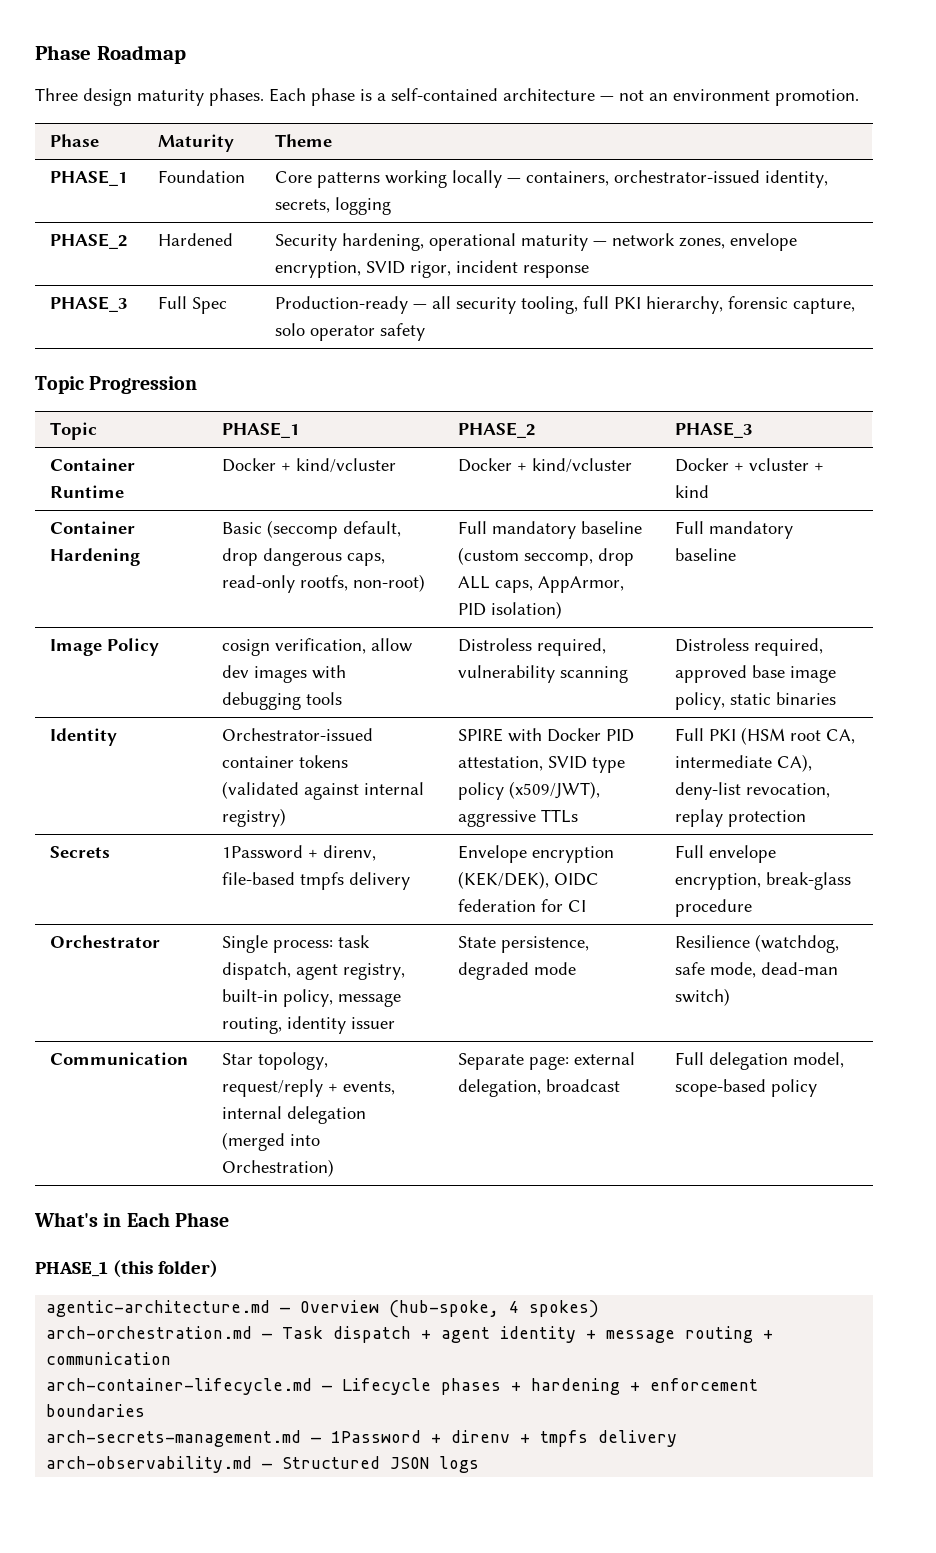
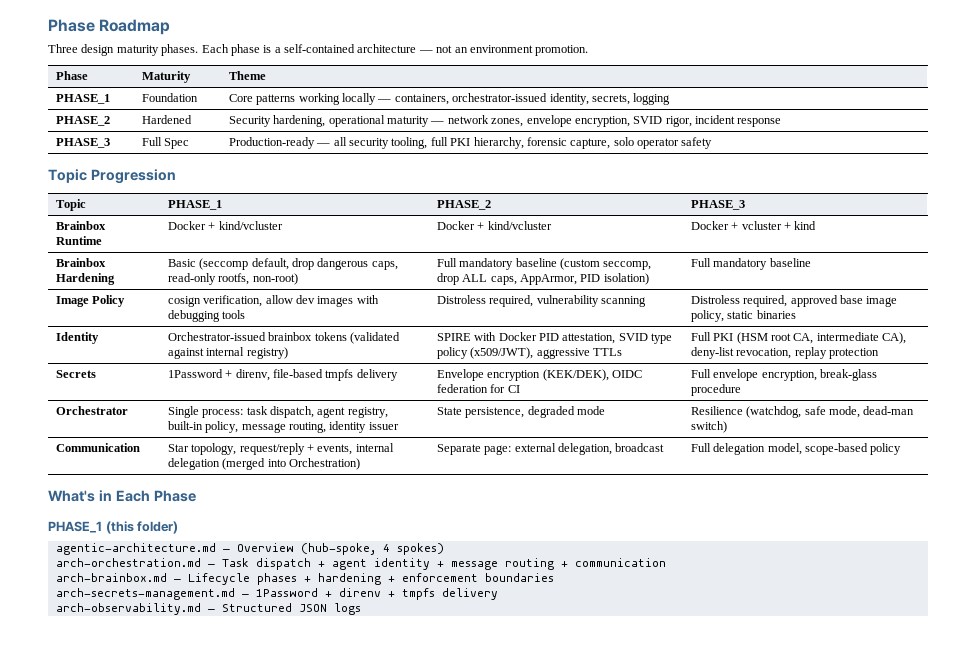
- Container Runtime | Docker + kind/vcluster | Docker + kind/vcluster | Docker + vcluster + kind
+ Brainbox Runtime | Docker + kind/vcluster | Docker + kind/vcluster | Docker + vcluster + kind
- Container Hardening | Basic (seccomp default, drop dangerous caps, read-only rootfs, non-root) | Full mandatory baseline (custom seccomp, drop ALL caps, AppArmor, PID isolation) | Full mandatory baseline
+ Brainbox Hardening | Basic (seccomp default, drop dangerous caps, read-only rootfs, non-root) | Full mandatory baseline (custom seccomp, drop ALL caps, AppArmor, PID isolation) | Full mandatory baseline
- Identity | Orchestrator-issued container tokens (validated against internal registry) | SPIRE with Docker PID attestation, SVID type policy (x509/JWT), aggressive TTLs | Full PKI (HSM root CA, intermediate CA), deny-list revocation, replay protection
+ Identity | Orchestrator-issued brainbox tokens (validated against internal registry) | SPIRE with Docker PID attestation, SVID type policy (x509/JWT), aggressive TTLs | Full PKI (HSM root CA, intermediate CA), deny-list revocation, replay protection
- arch-container-lifecycle.md — Lifecycle phases + hardening + enforcement boundaries
+ arch-brainbox.md — Lifecycle phases + hardening + enforcement boundaries

